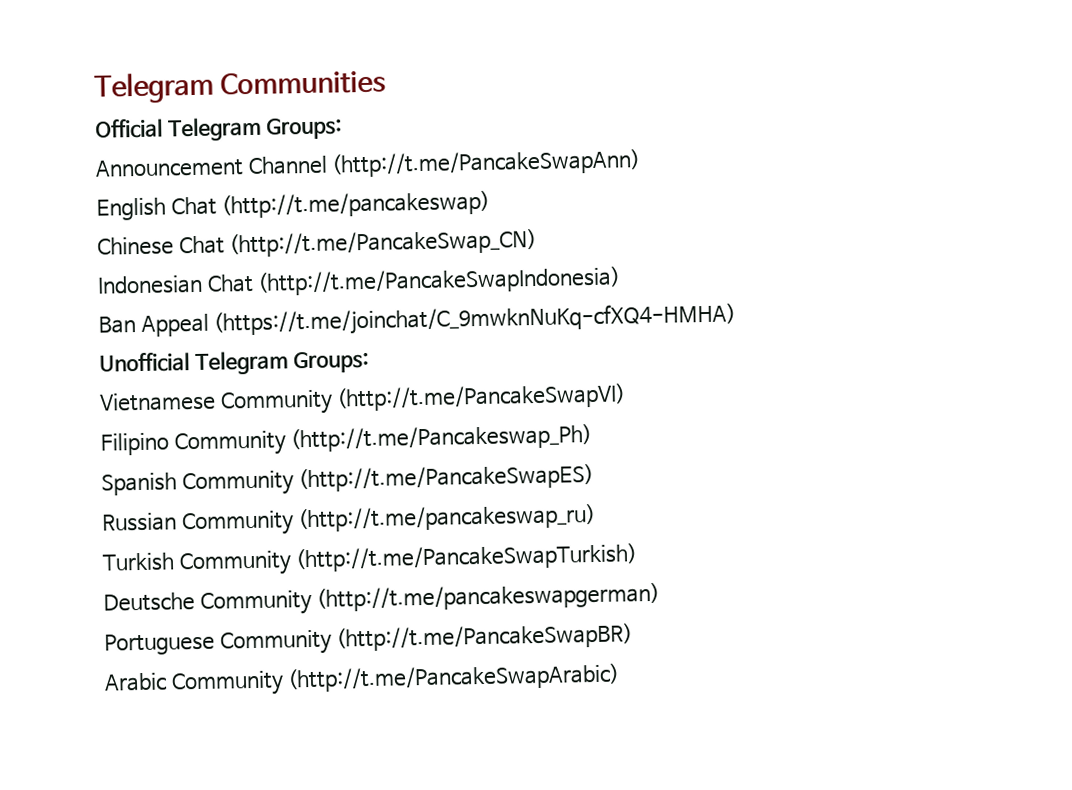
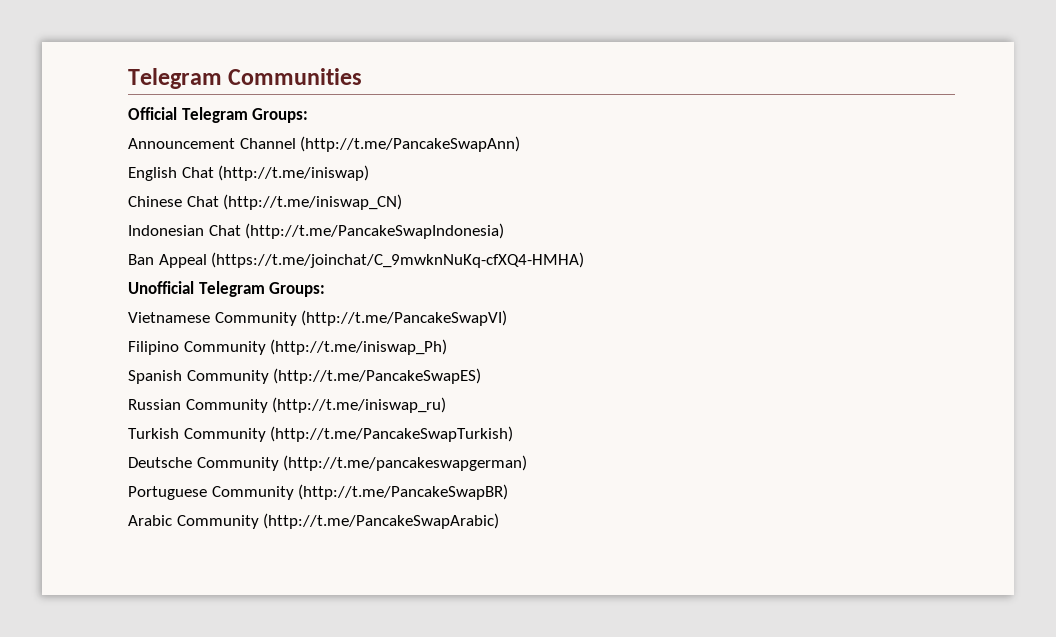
- English Chat (http://t.me/pancakeswap)
+ English Chat (http://t.me/iniswap)
- Chinese Chat (http://t.me/PancakeSwap_CN)
+ Chinese Chat (http://t.me/iniswap_CN)
- Filipino Community (http://t.me/Pancakeswap_Ph)
+ Filipino Community (http://t.me/iniswap_Ph)
- Russian Community (http://t.me/pancakeswap_ru)
+ Russian Community (http://t.me/iniswap_ru)

